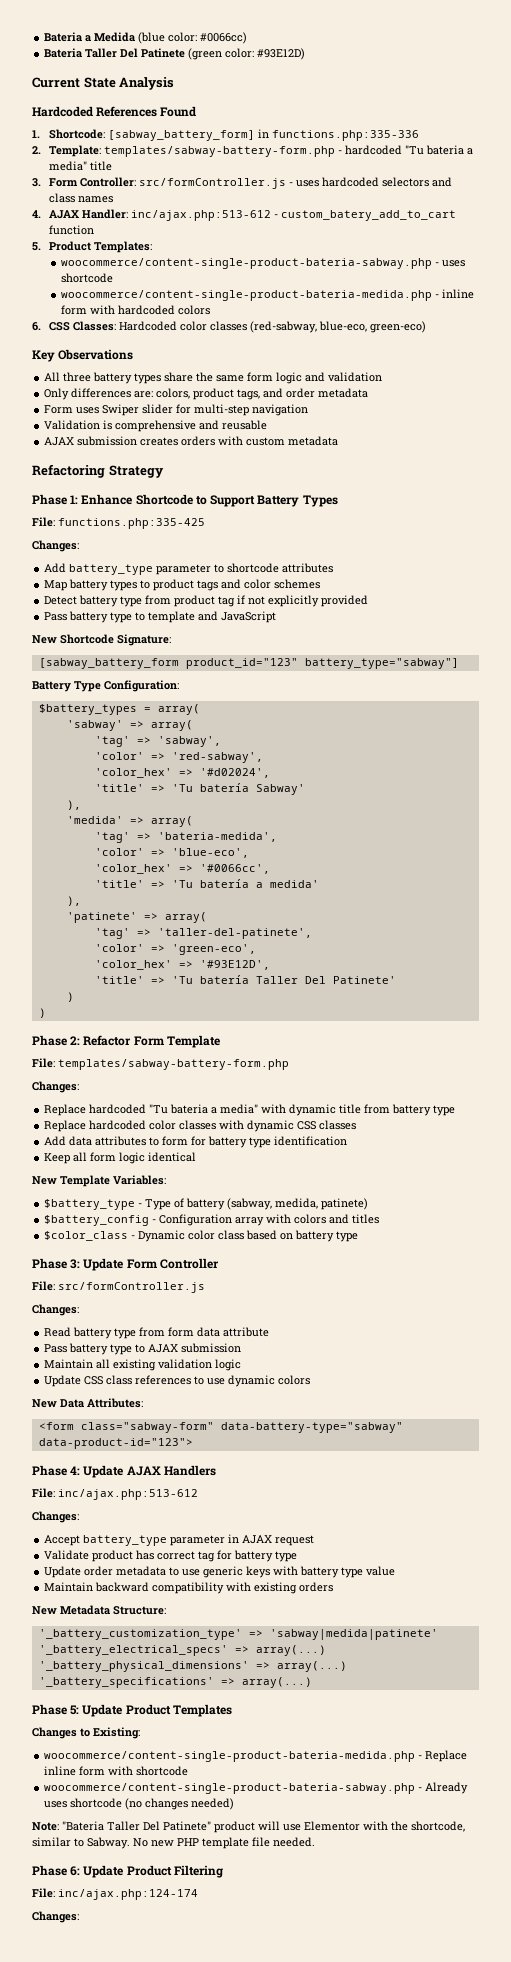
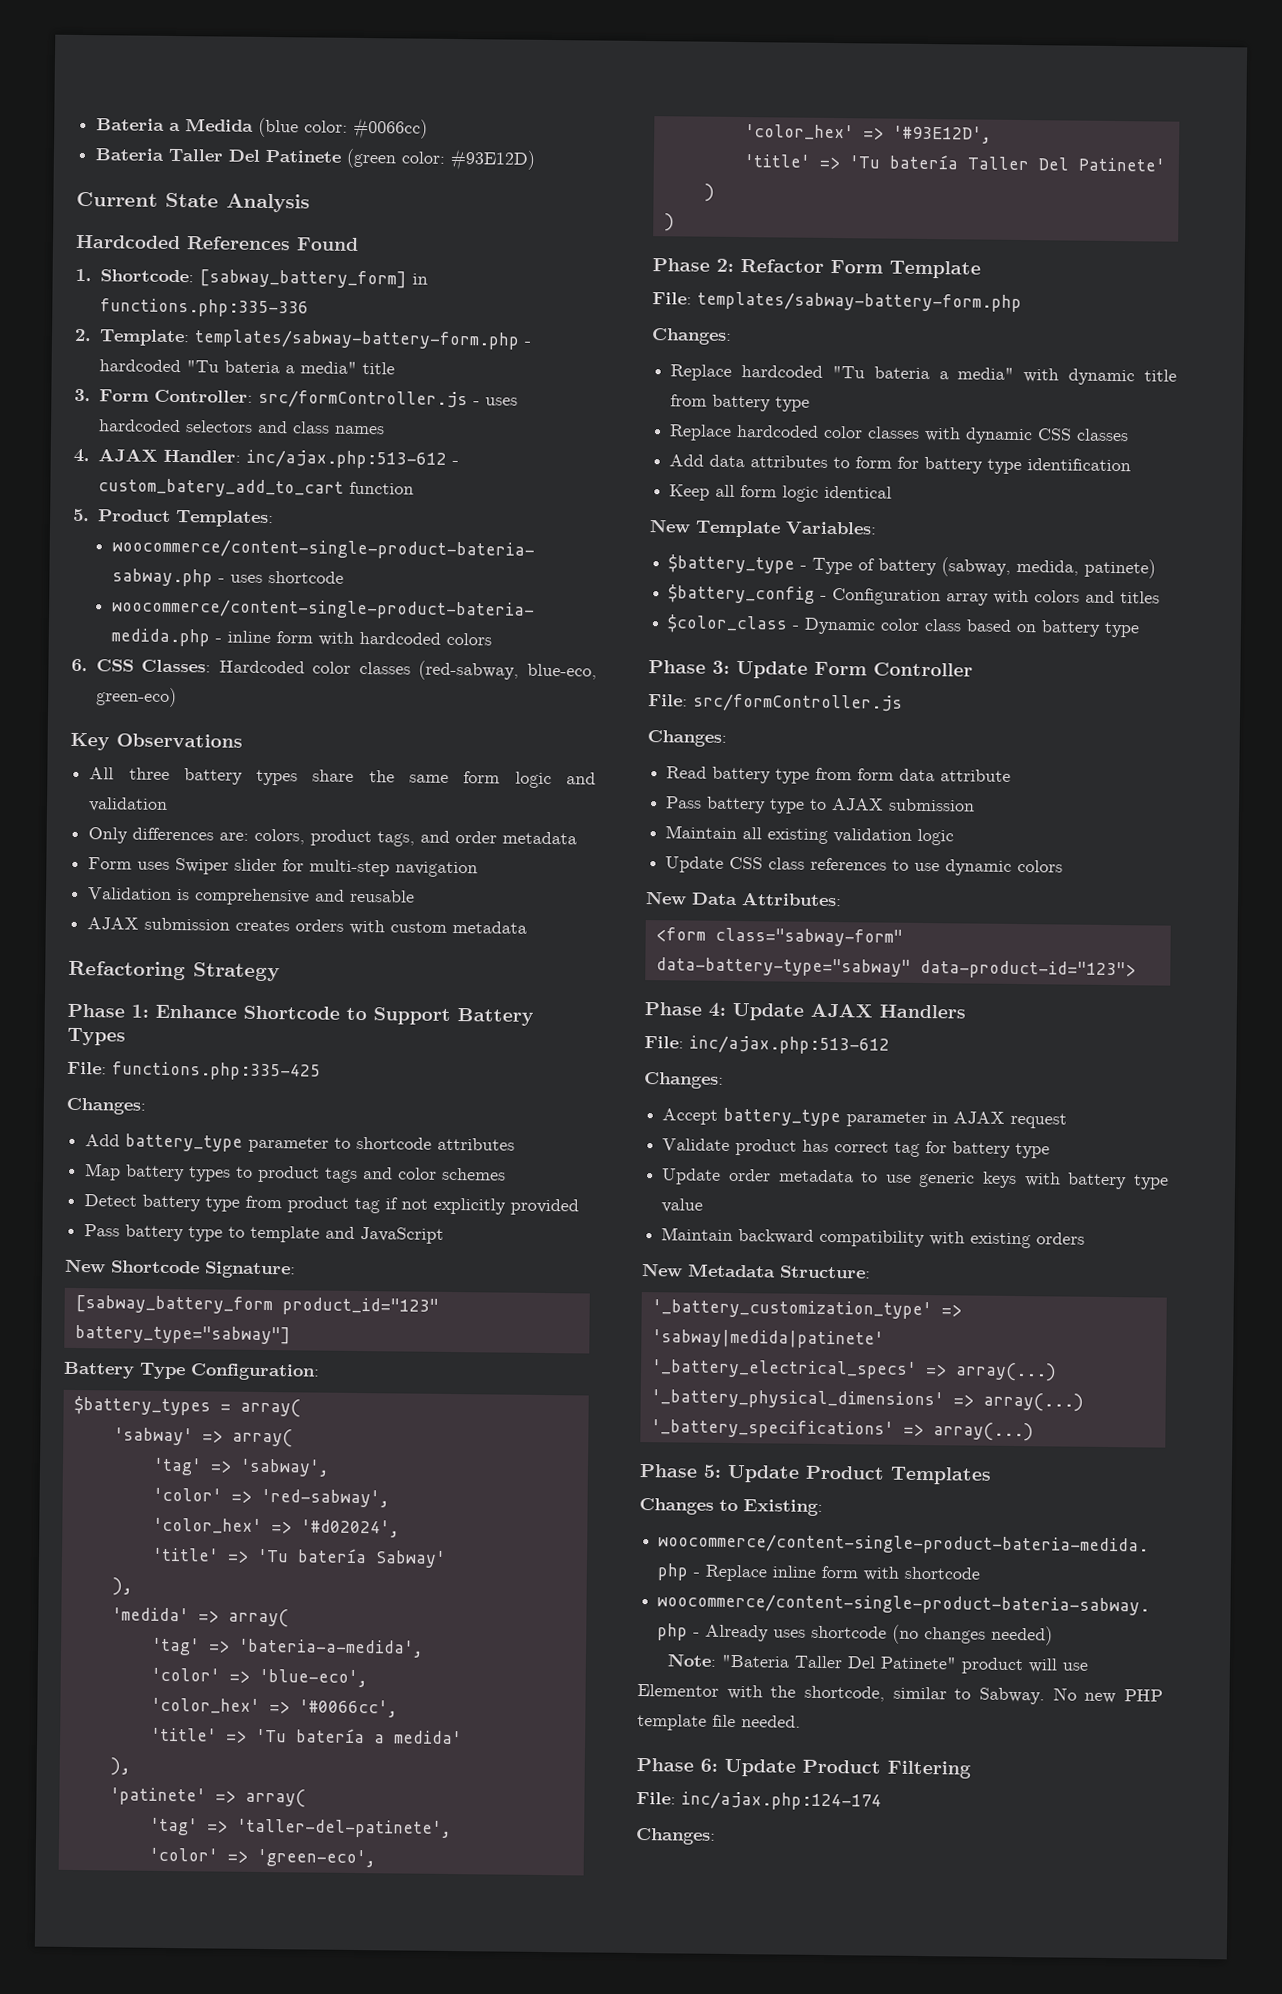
- 'tag' => 'bateria-medida',
+ 'tag' => 'bateria-a-medida',

